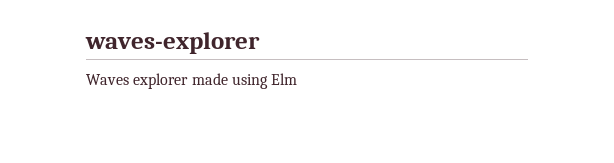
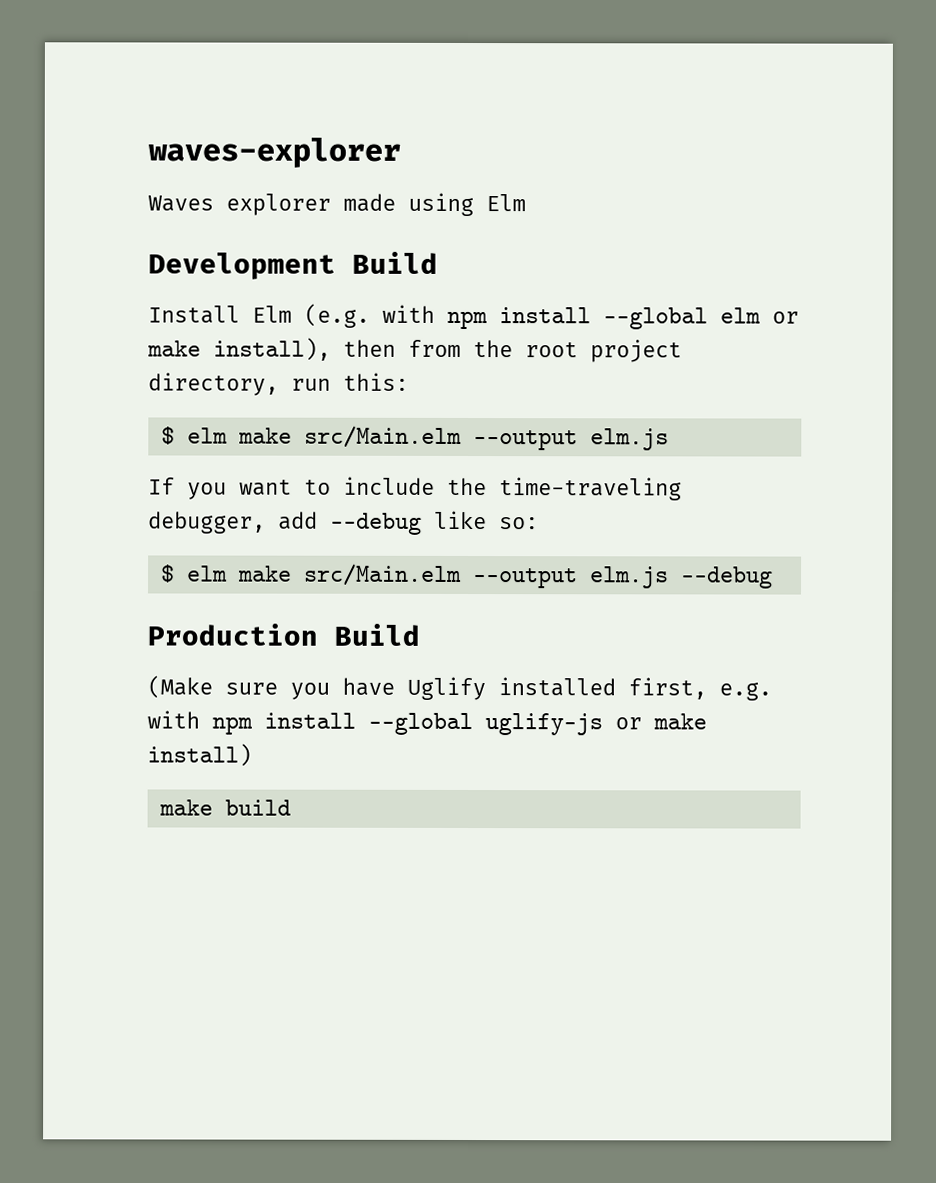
+ Development Build
+ Install Elm (e.g. with npm install --global elm or make install), then from the root project directory, run this:
+ $ elm make src/Main.elm --output elm.js
+ If you want to include the time-traveling debugger, add --debug like so:
+ $ elm make src/Main.elm --output elm.js --debug
+ Production Build
+ (Make sure you have Uglify installed first, e.g. with npm install --global uglify-js or make install)
+ make build

